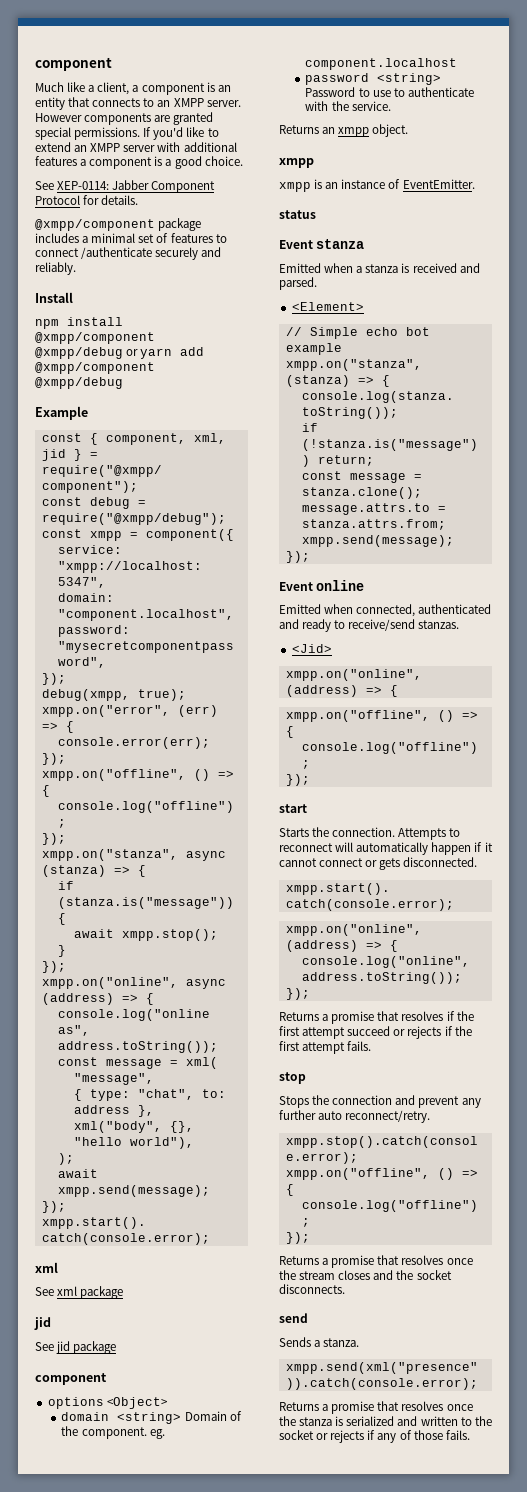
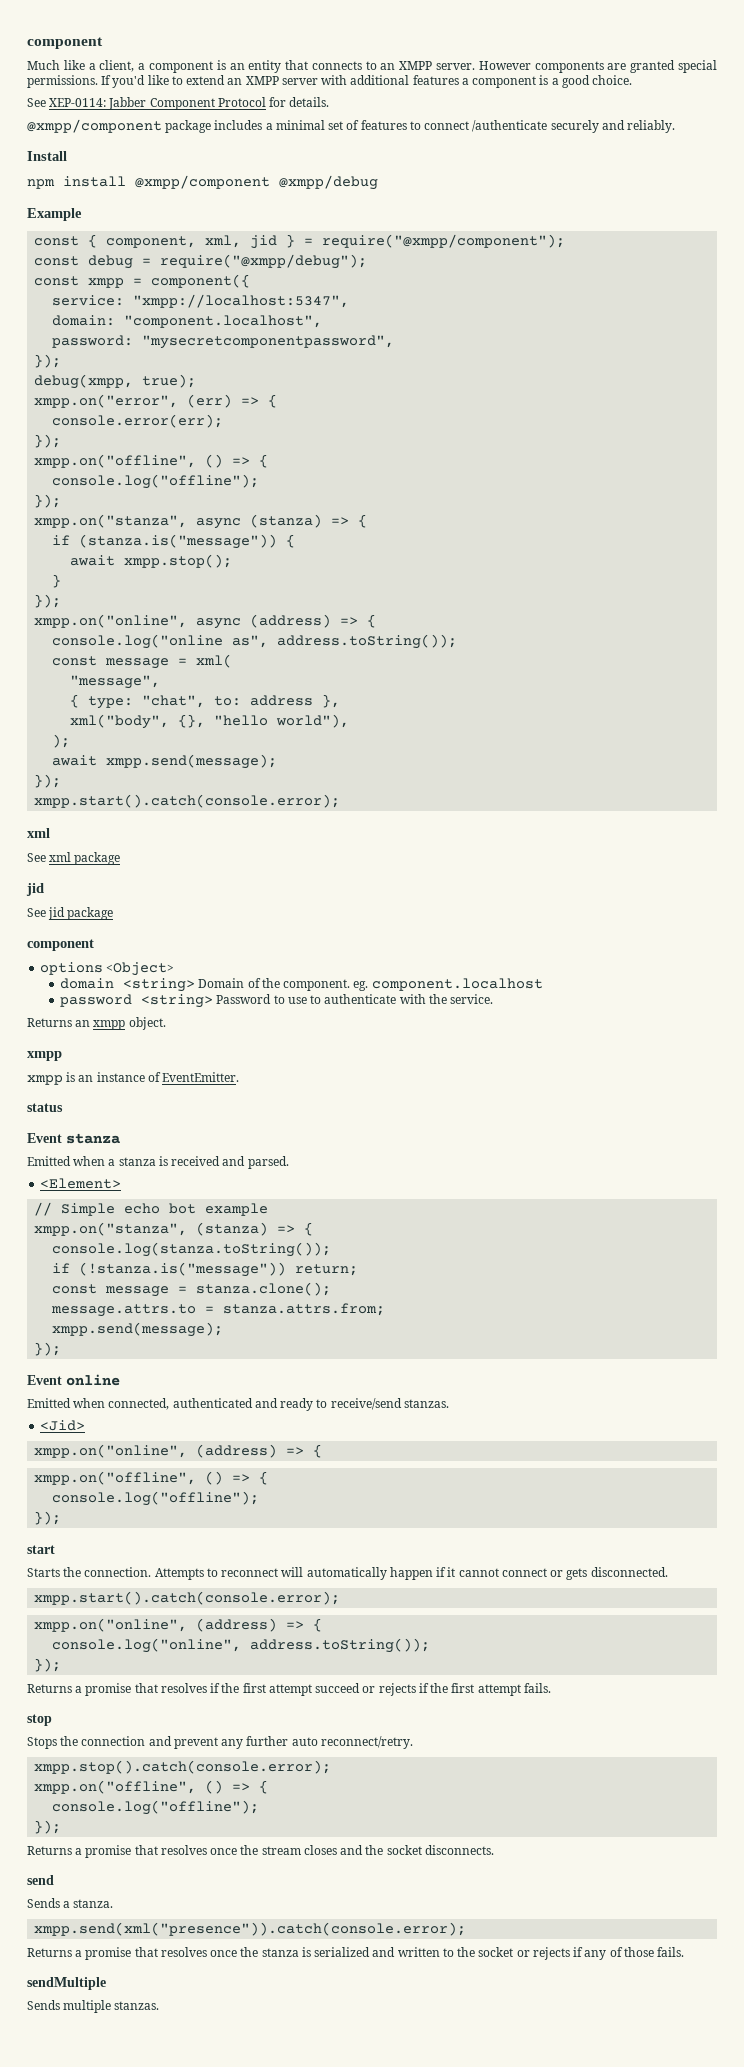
- npm install @xmpp/component @xmpp/debug or yarn add @xmpp/component @xmpp/debug
+ npm install @xmpp/component @xmpp/debug
+ sendMultiple
+ Sends multiple stanzas.

